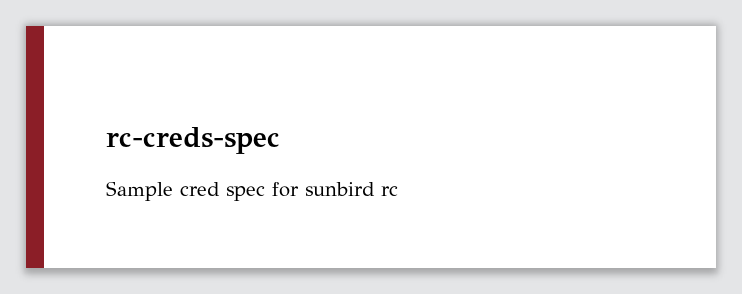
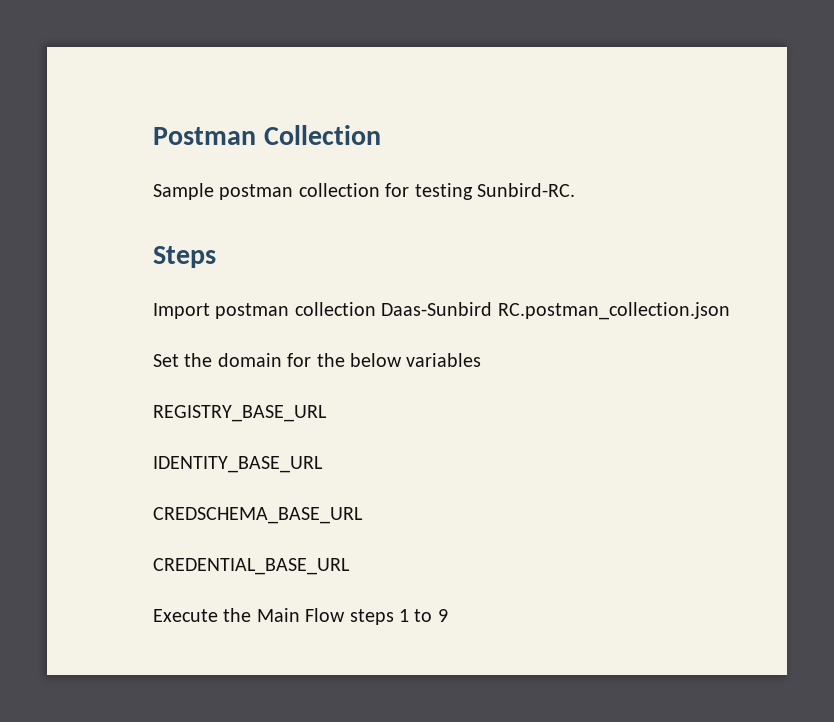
- rc-creds-spec
+ Postman Collection
- Sample cred spec for sunbird rc
+ Sample postman collection for testing Sunbird-RC.
+ Steps
+ Import postman collection Daas-Sunbird RC.postman_collection.json
+ Set the domain for the below variables
+ REGISTRY_BASE_URL
+ IDENTITY_BASE_URL
+ CREDSCHEMA_BASE_URL
+ CREDENTIAL_BASE_URL
+ Execute the Main Flow steps 1 to 9

